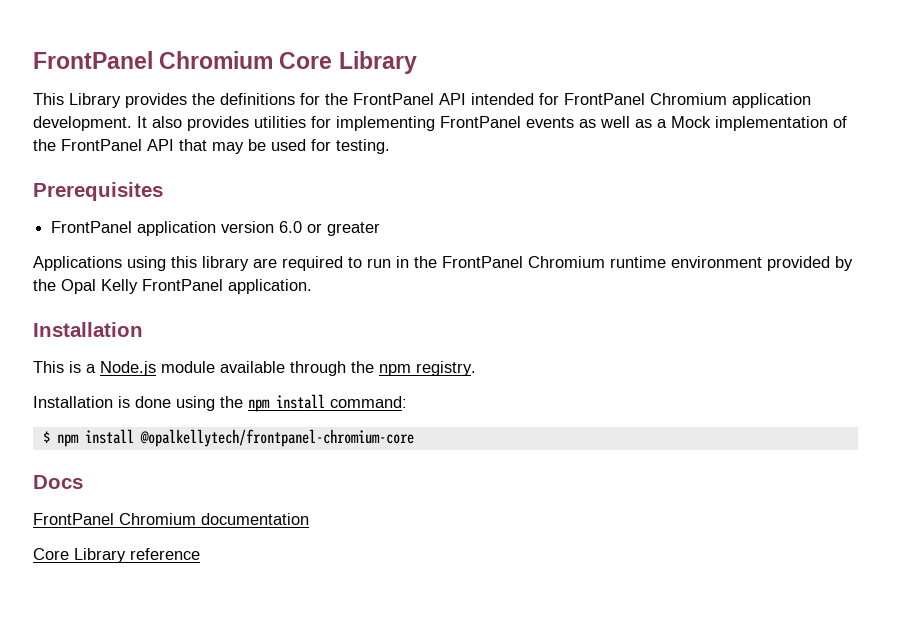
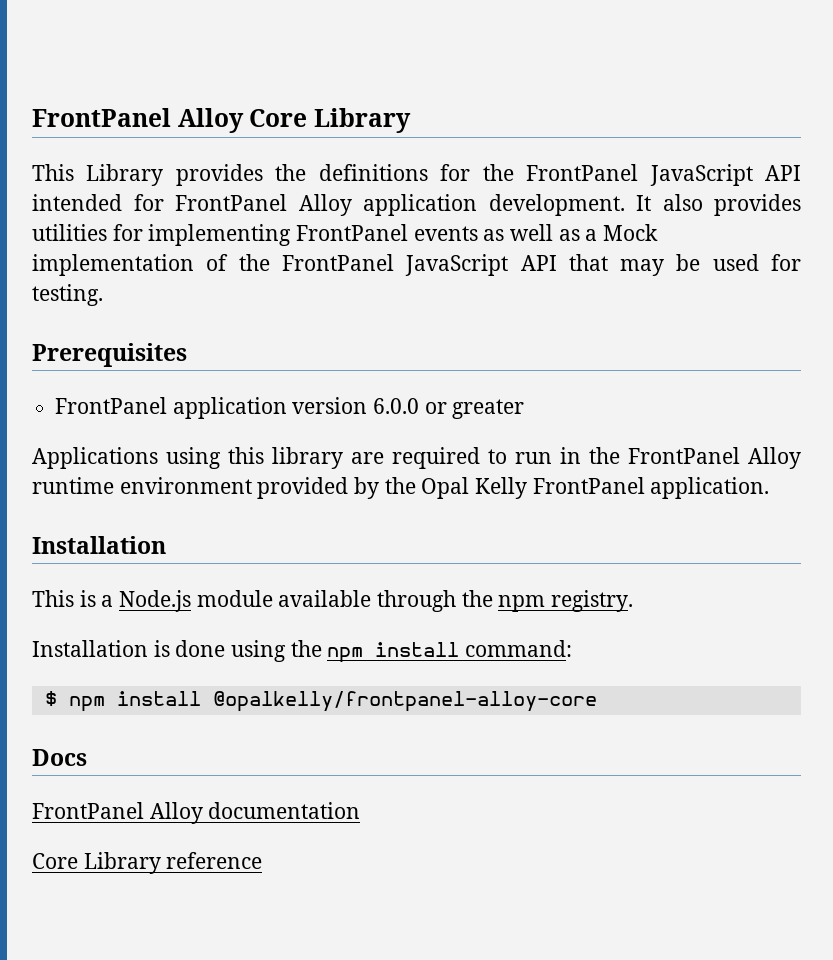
- FrontPanel Chromium Core Library
+ FrontPanel Alloy Core Library
- This Library provides the definitions for the FrontPanel API intended for FrontPanel Chromium application development.
+ This Library provides the definitions for the FrontPanel JavaScript API intended for FrontPanel Alloy application development.
- It also provides utilities for implementing FrontPanel events as well as a Mock implementation of the FrontPanel API that may be used for testing.
+ It also provides utilities for implementing FrontPanel events as well as a Mock implementation of the FrontPanel JavaScript API that may be used for testing.
- FrontPanel application version 6.0 or greater
+ FrontPanel application version 6.0.0 or greater
- Applications using this library are required to run in the FrontPanel Chromium runtime environment provided by the Opal Kelly FrontPanel application.
+ Applications using this library are required to run in the FrontPanel Alloy runtime environment provided by the Opal Kelly FrontPanel application.
- $ npm install @opalkellytech/frontpanel-chromium-core
+ $ npm install @opalkelly/frontpanel-alloy-core
- FrontPanel Chromium documentation
+ FrontPanel Alloy documentation

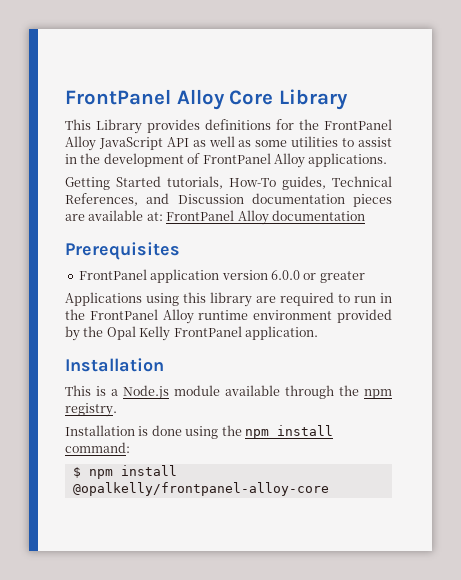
- This Library provides the definitions for the FrontPanel JavaScript API intended for FrontPanel Alloy application development. It also provides utilities for implementing FrontPanel events as well as a Mock implementation of the FrontPanel JavaScript API that may be used for testing.
+ This Library provides definitions for the FrontPanel Alloy JavaScript API as well as some utilities to assist in the development of FrontPanel Alloy applications.
+ Getting Started tutorials, How-To guides, Technical References, and Discussion documentation pieces are available at: FrontPanel Alloy documentation
- Docs
- FrontPanel Alloy documentation
- Core Library reference

